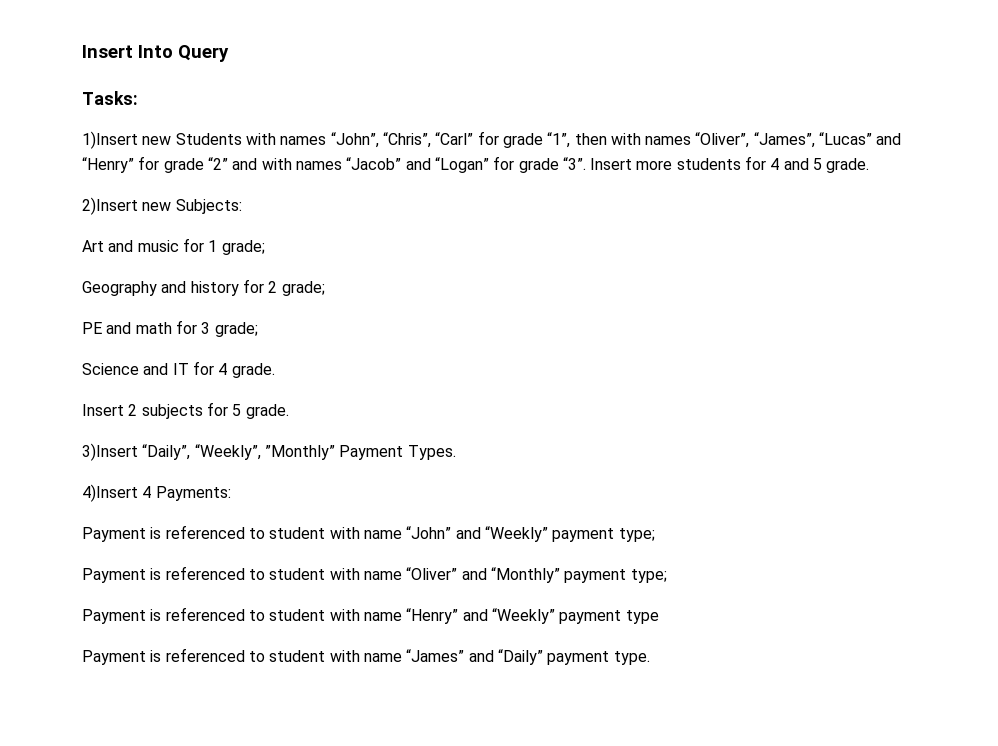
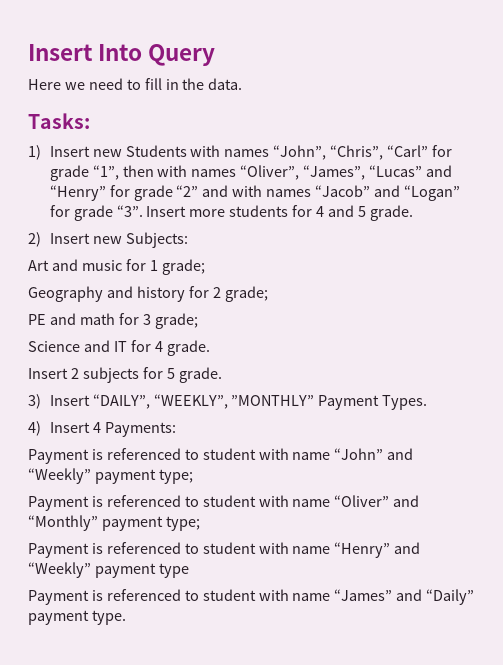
+ Here we need to fill in the data.
- 1)Insert new Students with names “John”, “Chris”, “Carl” for grade “1”, then with names “Oliver”, “James”, “Lucas” and “Henry” for grade “2” and with names “Jacob” and “Logan” for grade “3”.
+ 1) Insert new Students with names “John”, “Chris”, “Carl” for grade “1”, then with names “Oliver”, “James”, “Lucas” and “Henry” for grade “2” and with names “Jacob” and “Logan” for grade “3”.
- 2)Insert new Subjects:
+ 2) Insert new Subjects:
- 3)Insert “Daily”, “Weekly”, ”Monthly” Payment Types.
+ 3) Insert “DAILY”, “WEEKLY”, ”MONTHLY” Payment Types.
- 4)Insert 4 Payments:
+ 4) Insert 4 Payments:

